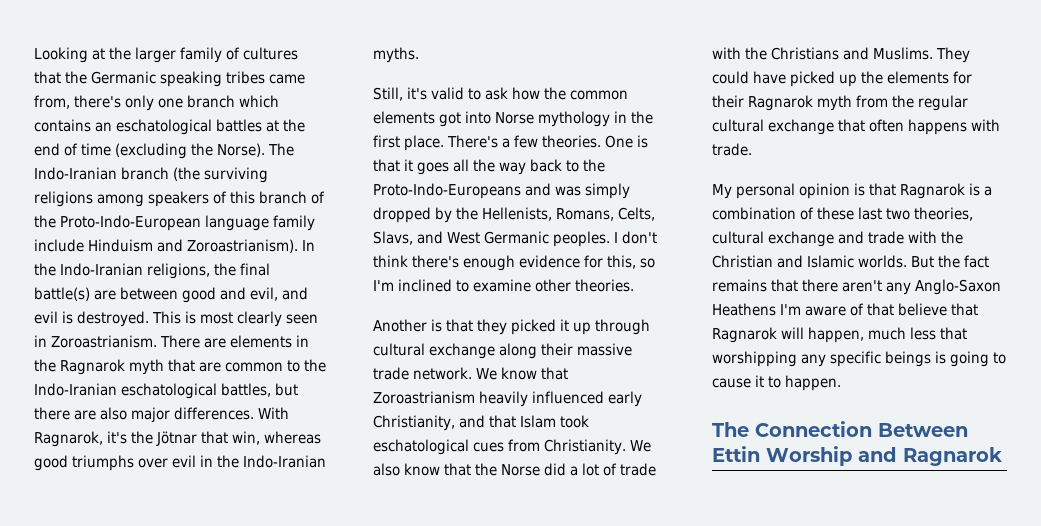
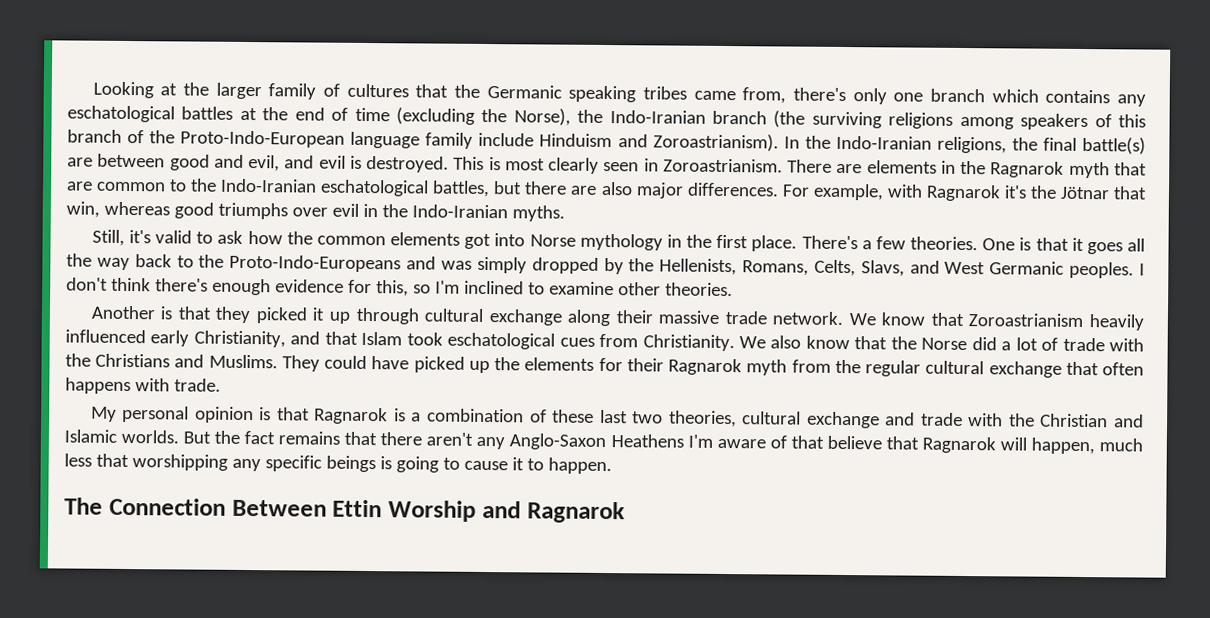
- Looking at the larger family of cultures that the Germanic speaking tribes came from, there's only one branch which contains an eschatological battles at the end of time (excluding the Norse). The Indo-Iranian branch (the surviving religions among speakers of this branch of the Proto-Indo-European language family include Hinduism and Zoroastrianism).
+ Looking at the larger family of cultures that the Germanic speaking tribes came from, there's only one branch which contains any eschatological battles at the end of time (excluding the Norse), the Indo-Iranian branch (the surviving religions among speakers of this branch of the Proto-Indo-European language family include Hinduism and Zoroastrianism).
- With Ragnarok, it's the Jötnar that win, whereas good triumphs over evil in the Indo-Iranian myths.
+ For example, with Ragnarok it's the Jötnar that win, whereas good triumphs over evil in the Indo-Iranian myths.

